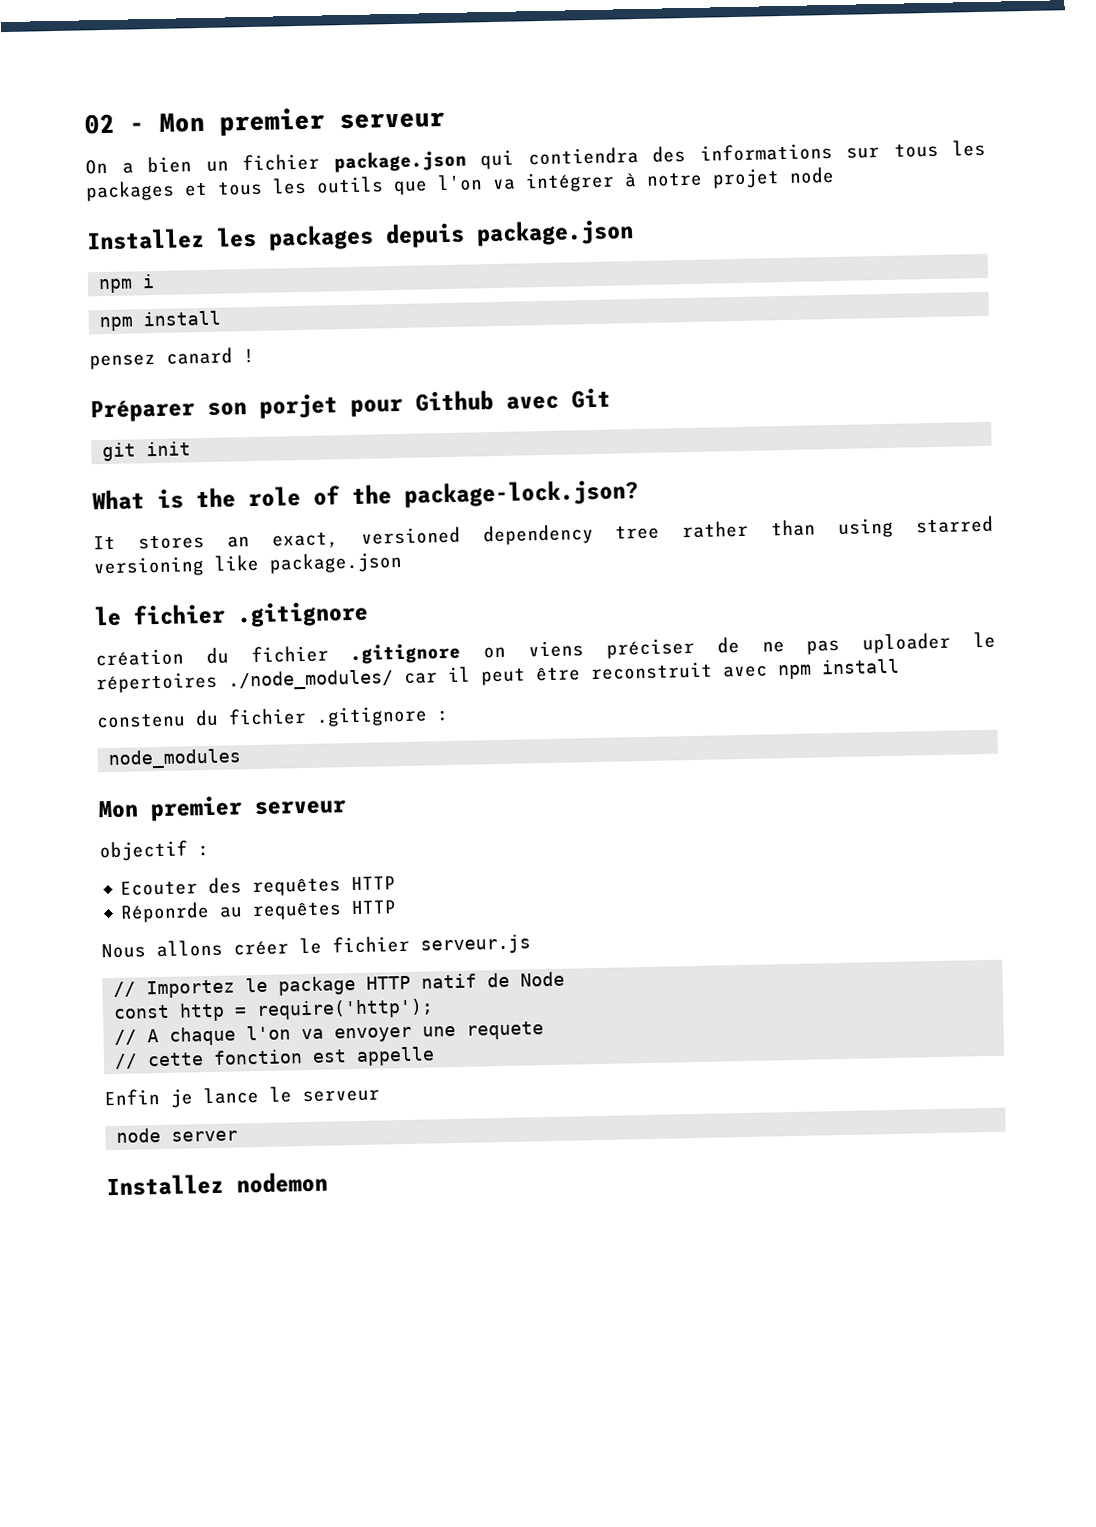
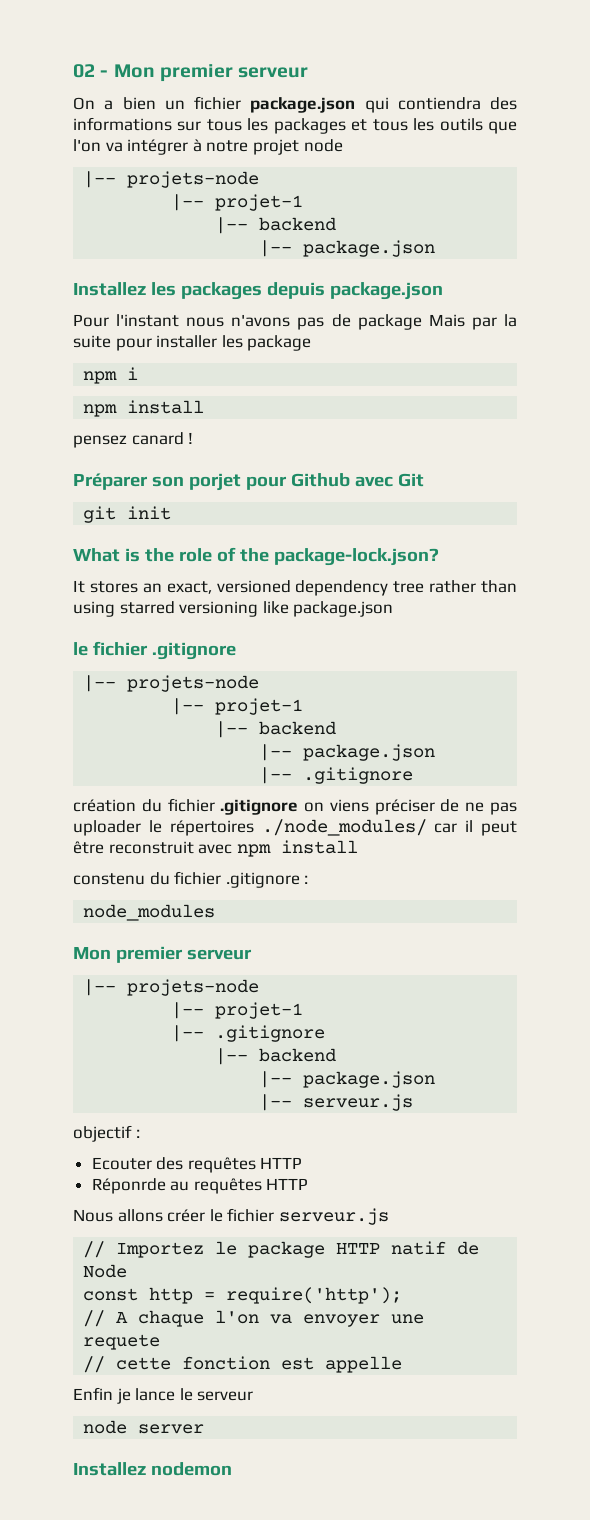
  On a bien un fichier package.json qui contiendra des informations sur tous les packages et tous les outils que l'on va intégrer à notre projet node
+ |-- projets-node
+ |-- projet-1
+ |-- backend
+ |-- package.json
+ Pour l'instant nous n'avons pas de package Mais par la suite pour installer les package
  le fichier .gitignore
+ |-- projets-node
+ |-- projet-1
+ |-- backend
+ |-- package.json
+ |-- .gitignore
  node_modules
  Mon premier serveur
+ |-- projets-node
+ |-- projet-1
+ |-- .gitignore
+ |-- backend
+ |-- package.json
+ |-- serveur.js

